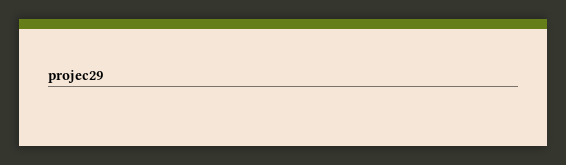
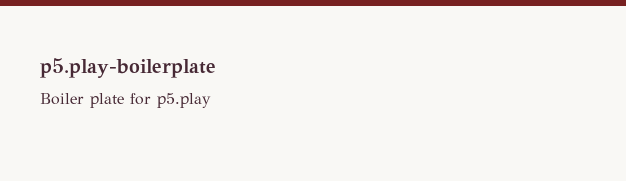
- projec29
+ p5.play-boilerplate
+ Boiler plate for p5.play

